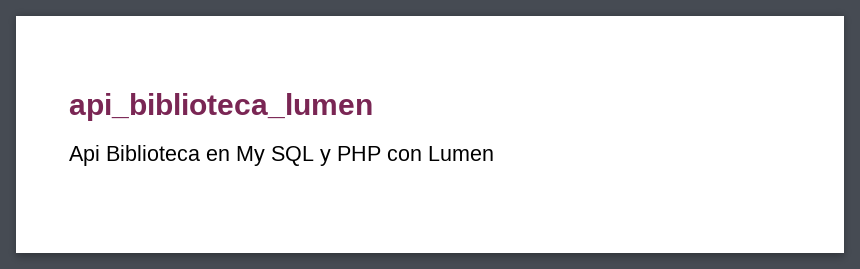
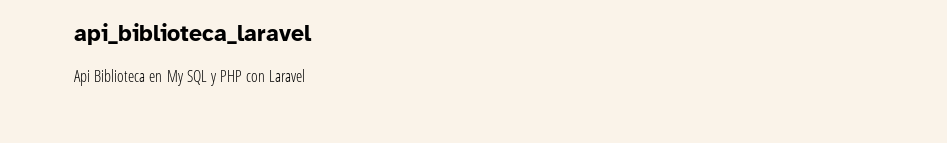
- api_biblioteca_lumen
+ api_biblioteca_laravel
- Api Biblioteca en My SQL y PHP con Lumen
+ Api Biblioteca en My SQL y PHP con Laravel

